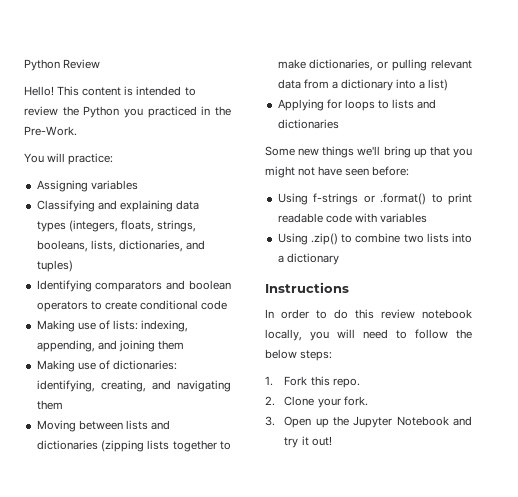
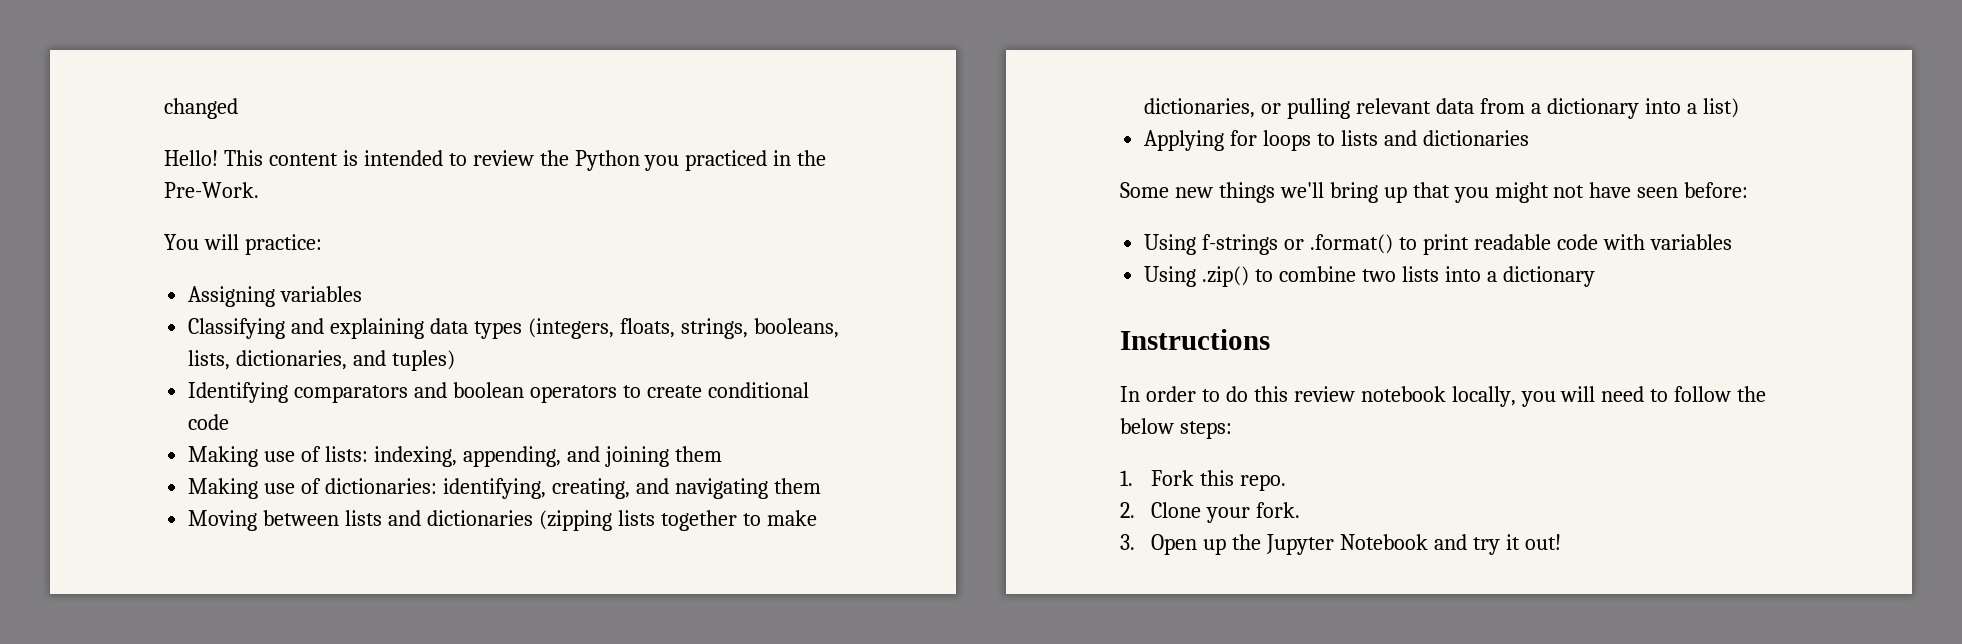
- Python Review
+ changed

